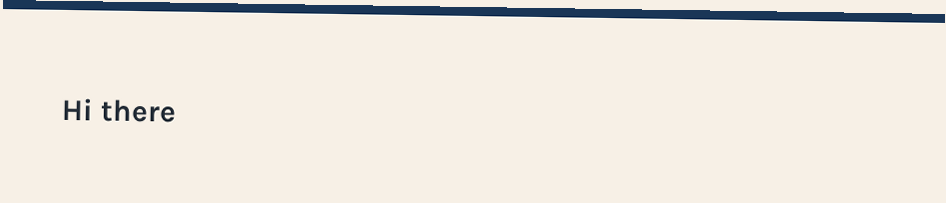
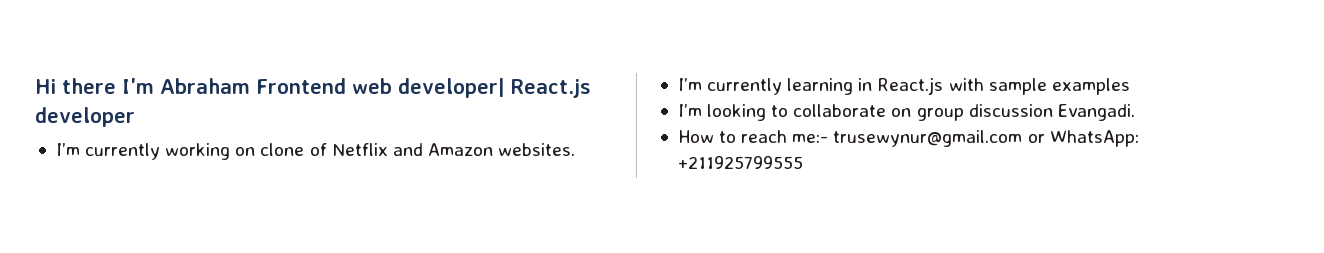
- Hi there
+ Hi there I'm Abraham Frontend web developer| React.js developer
+ I’m currently working on clone of Netflix and Amazon websites.
+ I’m currently learning in React.js with sample examples
+ I’m looking to collaborate on group discussion Evangadi.
+ How to reach me:- trusewynur@gmail.com or WhatsApp: +211925799555

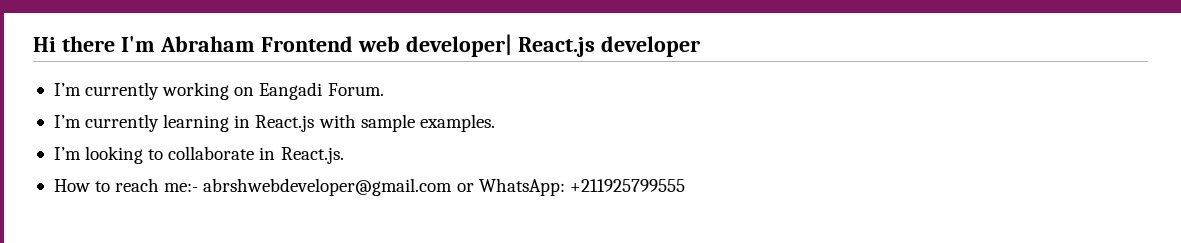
- I’m currently working on clone of Netflix and Amazon websites.
+ I’m currently working on Eangadi Forum.
- I’m currently learning in React.js with sample examples
+ I’m currently learning in React.js with sample examples.
- I’m looking to collaborate on group discussion Evangadi.
+ I’m looking to collaborate in React.js.
- How to reach me:- trusewynur@gmail.com or WhatsApp: +211925799555
+ How to reach me:- abrshwebdeveloper@gmail.com or WhatsApp: +211925799555

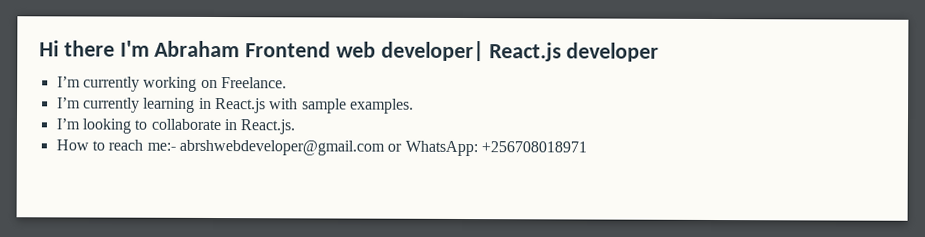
- I’m currently working on Eangadi Forum.
+ I’m currently working on Freelance.
- How to reach me:- abrshwebdeveloper@gmail.com or WhatsApp: +211925799555
+ How to reach me:- abrshwebdeveloper@gmail.com or WhatsApp: +256708018971

